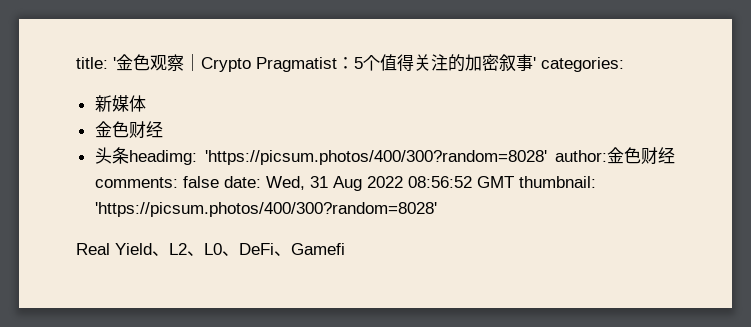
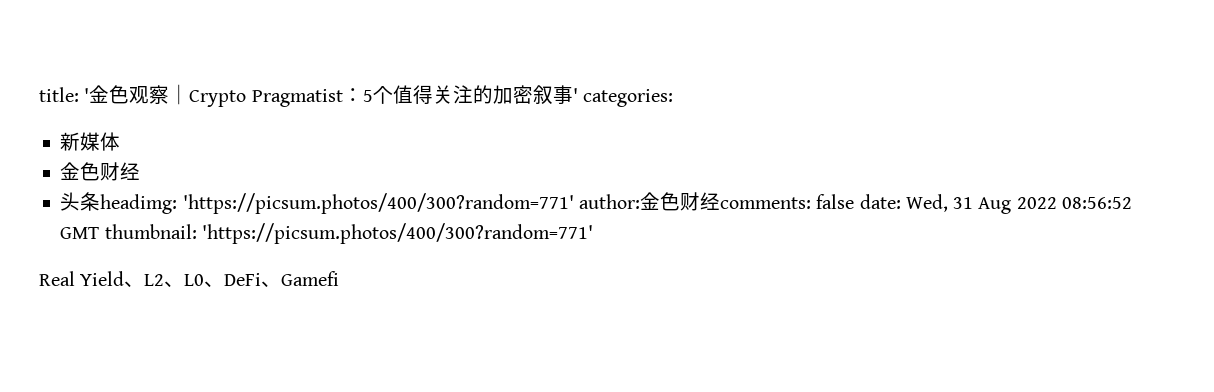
- 头条headimg: 'https://picsum.photos/400/300?random=8028' author:金色财经comments: false date: Wed, 31 Aug 2022 08:56:52 GMT thumbnail: 'https://picsum.photos/400/300?random=8028'
+ 头条headimg: 'https://picsum.photos/400/300?random=771' author:金色财经comments: false date: Wed, 31 Aug 2022 08:56:52 GMT thumbnail: 'https://picsum.photos/400/300?random=771'

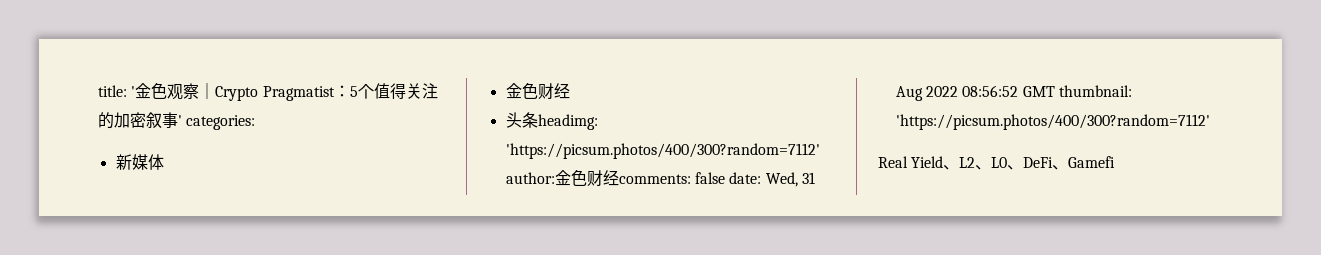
- 头条headimg: 'https://picsum.photos/400/300?random=771' author:金色财经comments: false date: Wed, 31 Aug 2022 08:56:52 GMT thumbnail: 'https://picsum.photos/400/300?random=771'
+ 头条headimg: 'https://picsum.photos/400/300?random=7112' author:金色财经comments: false date: Wed, 31 Aug 2022 08:56:52 GMT thumbnail: 'https://picsum.photos/400/300?random=7112'

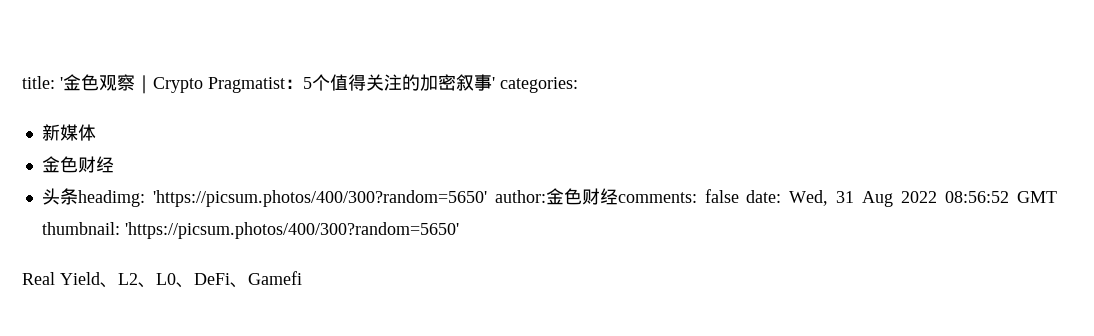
- 头条headimg: 'https://picsum.photos/400/300?random=7112' author:金色财经comments: false date: Wed, 31 Aug 2022 08:56:52 GMT thumbnail: 'https://picsum.photos/400/300?random=7112'
+ 头条headimg: 'https://picsum.photos/400/300?random=5650' author:金色财经comments: false date: Wed, 31 Aug 2022 08:56:52 GMT thumbnail: 'https://picsum.photos/400/300?random=5650'

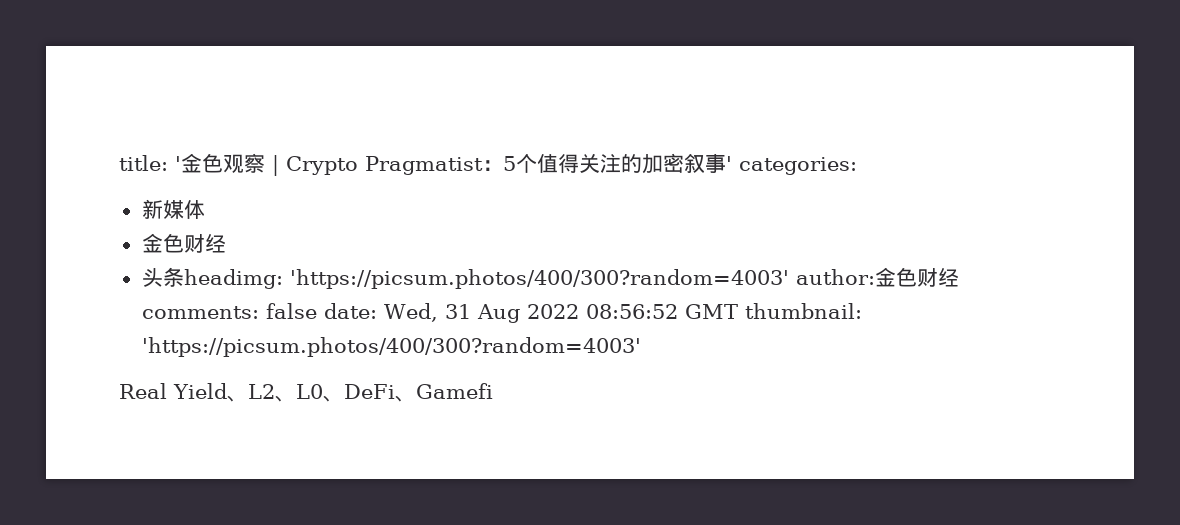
- 头条headimg: 'https://picsum.photos/400/300?random=5650' author:金色财经comments: false date: Wed, 31 Aug 2022 08:56:52 GMT thumbnail: 'https://picsum.photos/400/300?random=5650'
+ 头条headimg: 'https://picsum.photos/400/300?random=4003' author:金色财经comments: false date: Wed, 31 Aug 2022 08:56:52 GMT thumbnail: 'https://picsum.photos/400/300?random=4003'

